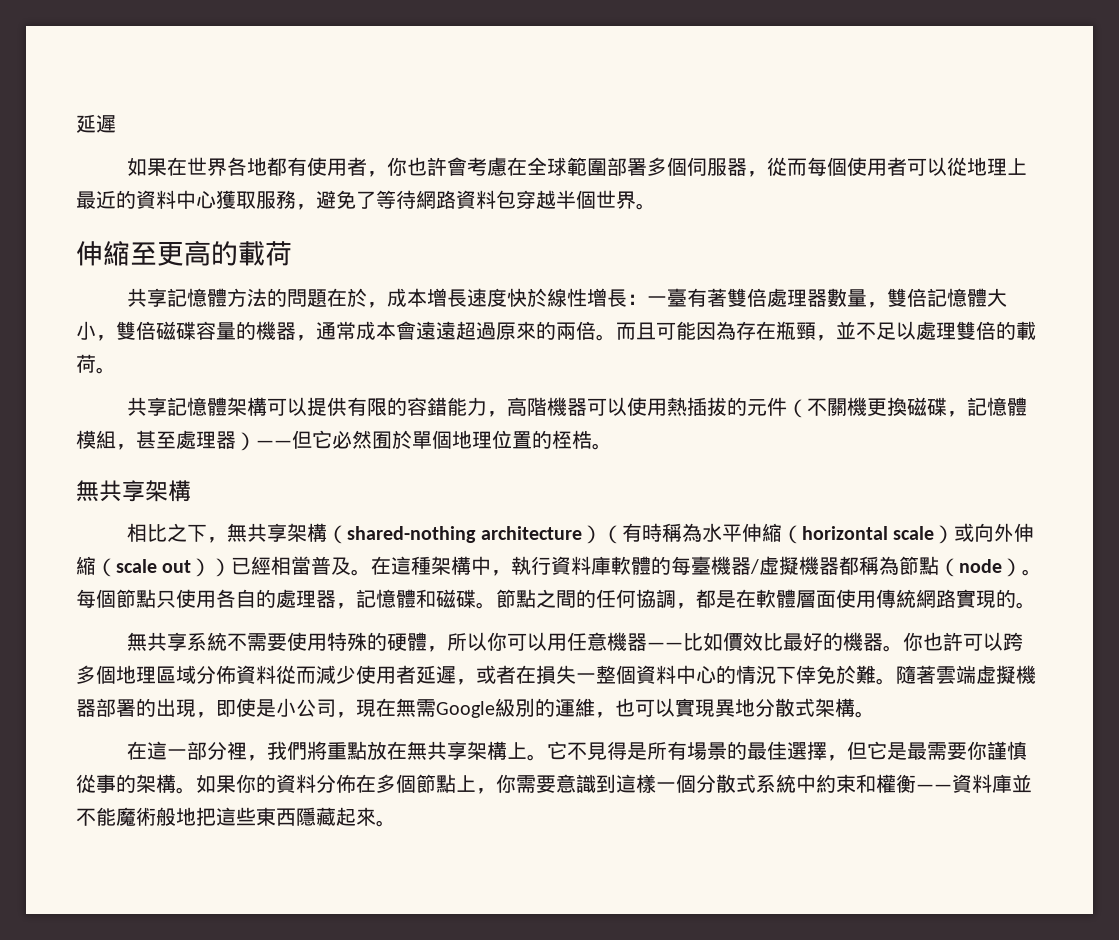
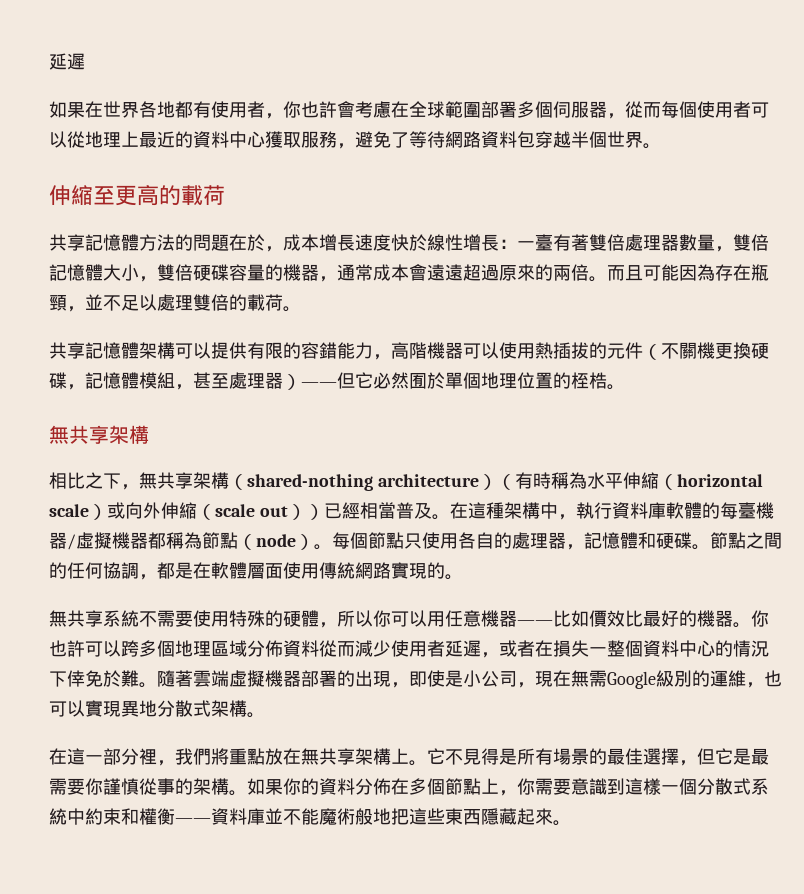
- 共享記憶體方法的問題在於，成本增長速度快於線性增長：一臺有著雙倍處理器數量，雙倍記憶體大小，雙倍磁碟容量的機器，通常成本會遠遠超過原來的兩倍。
+ 共享記憶體方法的問題在於，成本增長速度快於線性增長：一臺有著雙倍處理器數量，雙倍記憶體大小，雙倍硬碟容量的機器，通常成本會遠遠超過原來的兩倍。
- 共享記憶體架構可以提供有限的容錯能力，高階機器可以使用熱插拔的元件（不關機更換磁碟，記憶體模組，甚至處理器）——但它必然囿於單個地理位置的桎梏。
+ 共享記憶體架構可以提供有限的容錯能力，高階機器可以使用熱插拔的元件（不關機更換硬碟，記憶體模組，甚至處理器）——但它必然囿於單個地理位置的桎梏。
- 每個節點只使用各自的處理器，記憶體和磁碟。
+ 每個節點只使用各自的處理器，記憶體和硬碟。

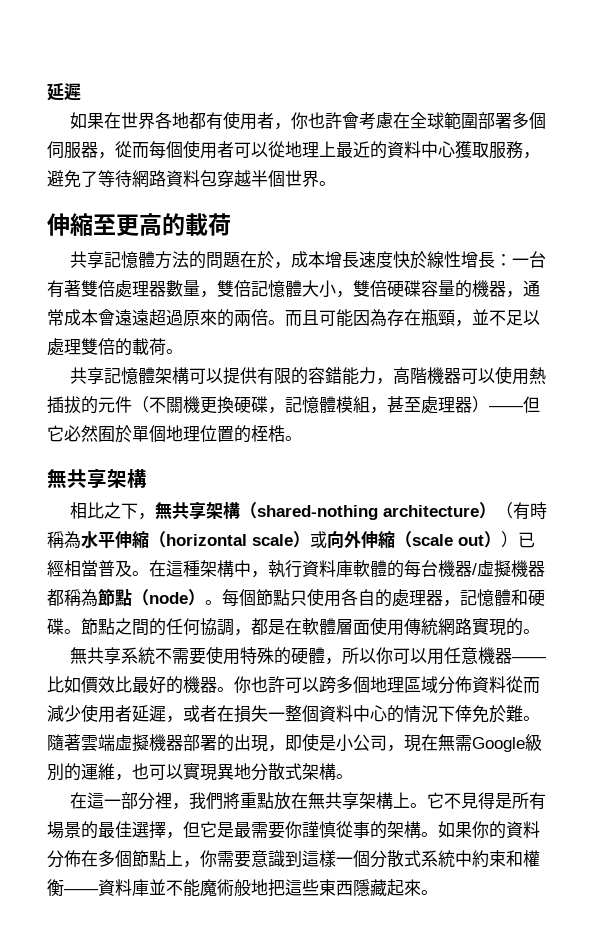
- 共享記憶體方法的問題在於，成本增長速度快於線性增長：一臺有著雙倍處理器數量，雙倍記憶體大小，雙倍硬碟容量的機器，通常成本會遠遠超過原來的兩倍。
+ 共享記憶體方法的問題在於，成本增長速度快於線性增長：一台有著雙倍處理器數量，雙倍記憶體大小，雙倍硬碟容量的機器，通常成本會遠遠超過原來的兩倍。
- 在這種架構中，執行資料庫軟體的每臺機器/虛擬機器都稱為節點（node）。
+ 在這種架構中，執行資料庫軟體的每台機器/虛擬機器都稱為節點（node）。

